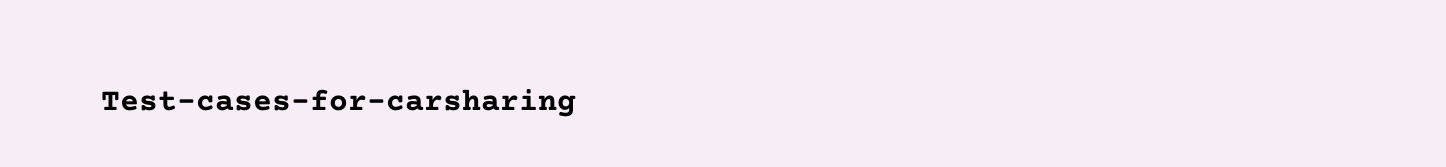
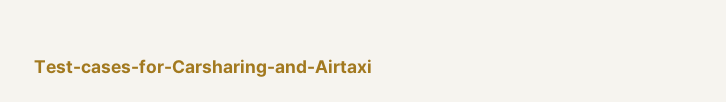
- Test-cases-for-carsharing
+ Test-cases-for-Carsharing-and-Airtaxi

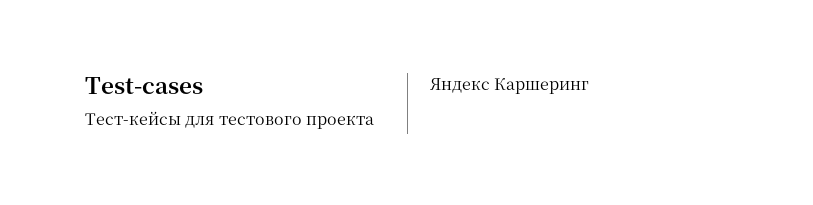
- Test-cases-for-Carsharing-and-Airtaxi
+ Test-cases
+ Тест-кейсы для тестового проекта Яндекс Каршеринг

